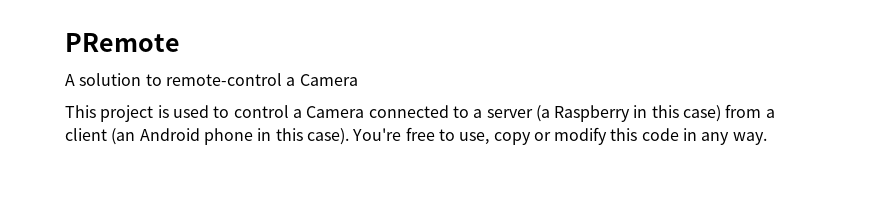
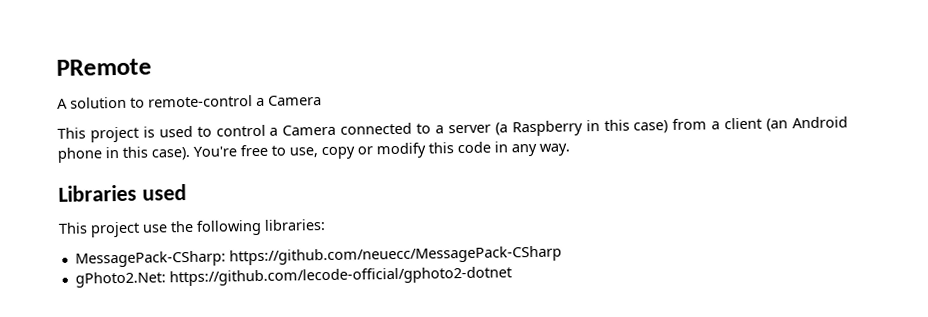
+ Libraries used
+ This project use the following libraries:
+ MessagePack-CSharp: https://github.com/neuecc/MessagePack-CSharp
+ gPhoto2.Net: https://github.com/lecode-official/gphoto2-dotnet

